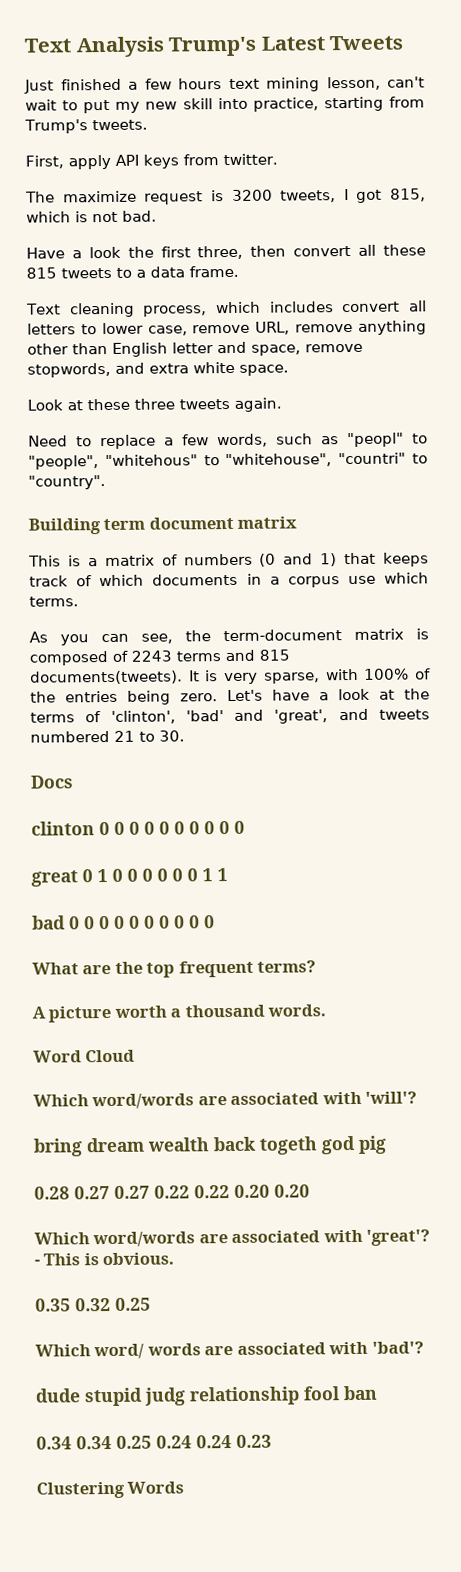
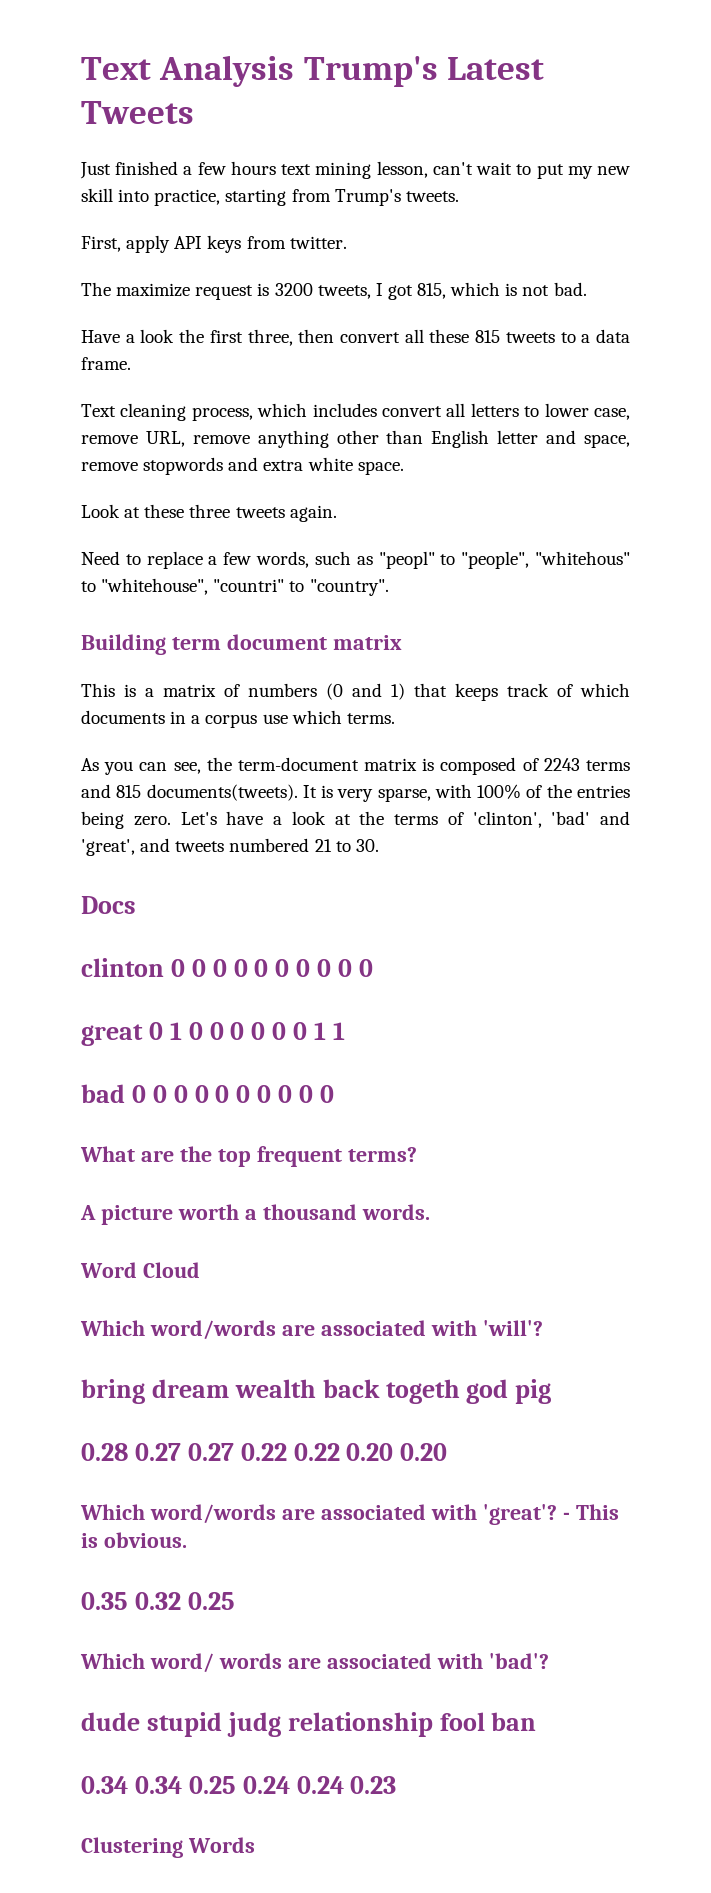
- Text cleaning process, which includes convert all letters to lower case, remove URL, remove anything other than English letter and space, remove stopwords, and extra white space.
+ Text cleaning process, which includes convert all letters to lower case, remove URL, remove anything other than English letter and space, remove stopwords and extra white space.

